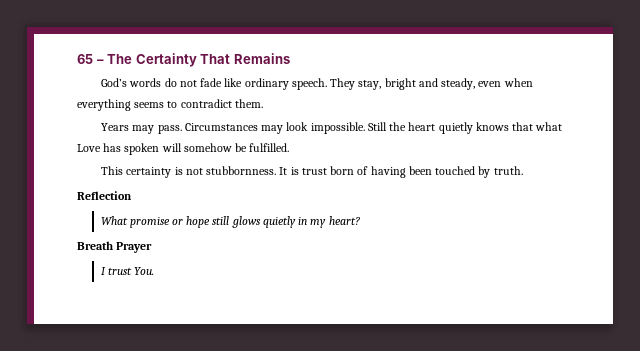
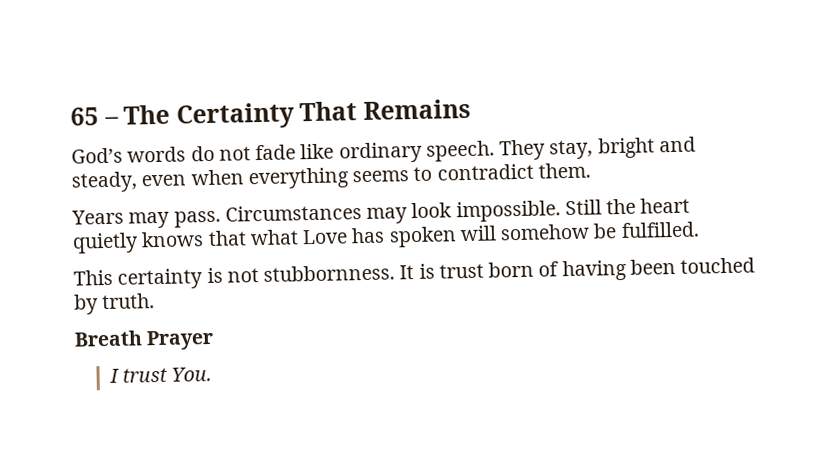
- Reflection
- What promise or hope still glows quietly in my heart?

